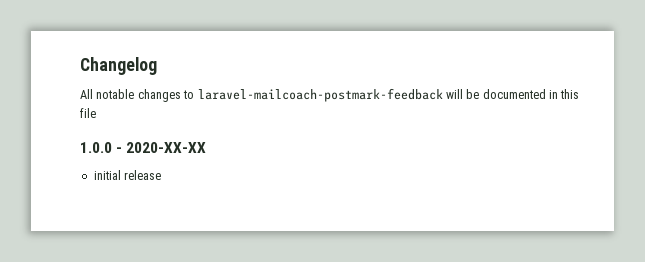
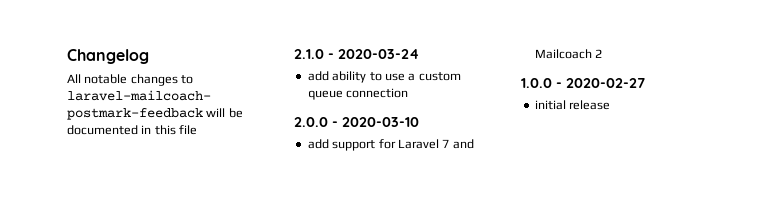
+ 2.1.0 - 2020-03-24
+ add ability to use a custom queue connection
+ 2.0.0 - 2020-03-10
+ add support for Laravel 7 and Mailcoach 2
- 1.0.0 - 2020-XX-XX
+ 1.0.0 - 2020-02-27

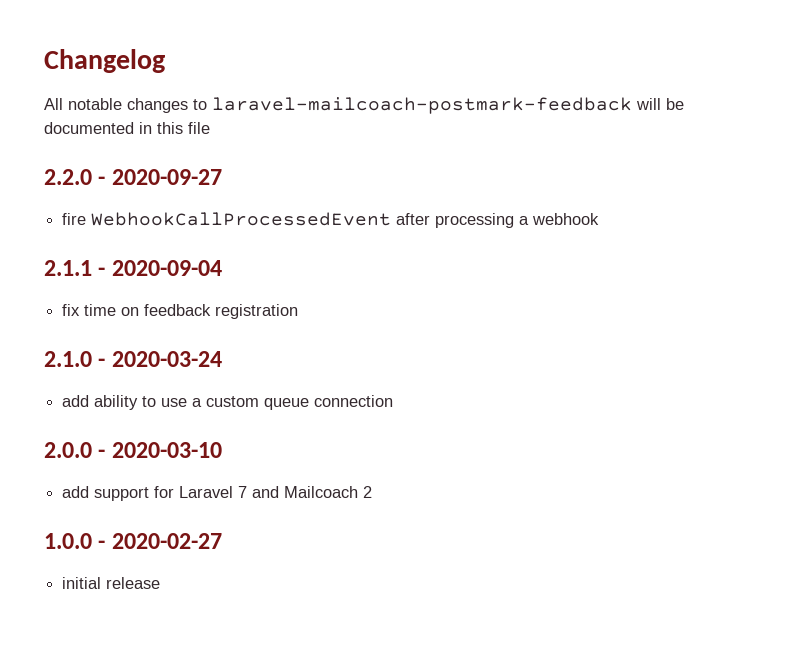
+ 2.2.0 - 2020-09-27
+ fire WebhookCallProcessedEvent after processing a webhook
+ 2.1.1 - 2020-09-04
+ fix time on feedback registration

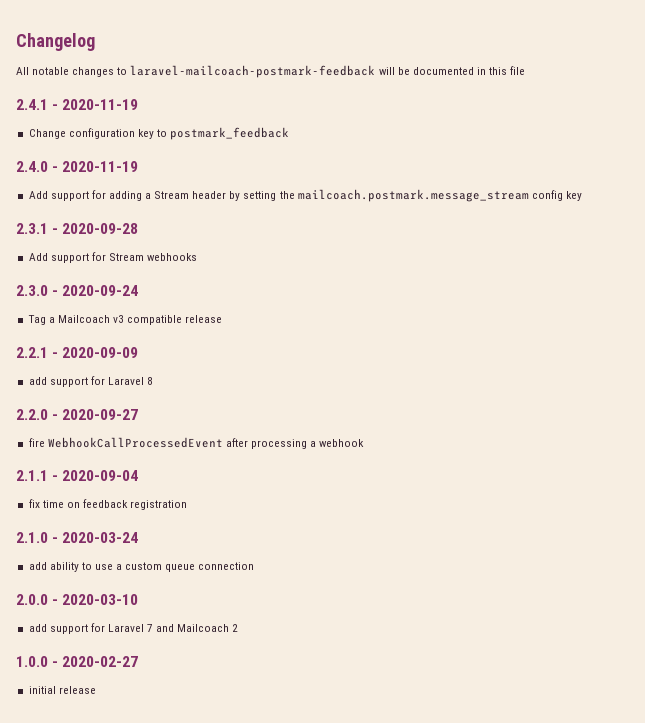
+ 2.4.1 - 2020-11-19
+ Change configuration key to postmark_feedback
+ 2.4.0 - 2020-11-19
+ Add support for adding a Stream header by setting the mailcoach.postmark.message_stream config key
+ 2.3.1 - 2020-09-28
+ Add support for Stream webhooks
+ 2.3.0 - 2020-09-24
+ Tag a Mailcoach v3 compatible release
+ 2.2.1 - 2020-09-09
+ add support for Laravel 8

